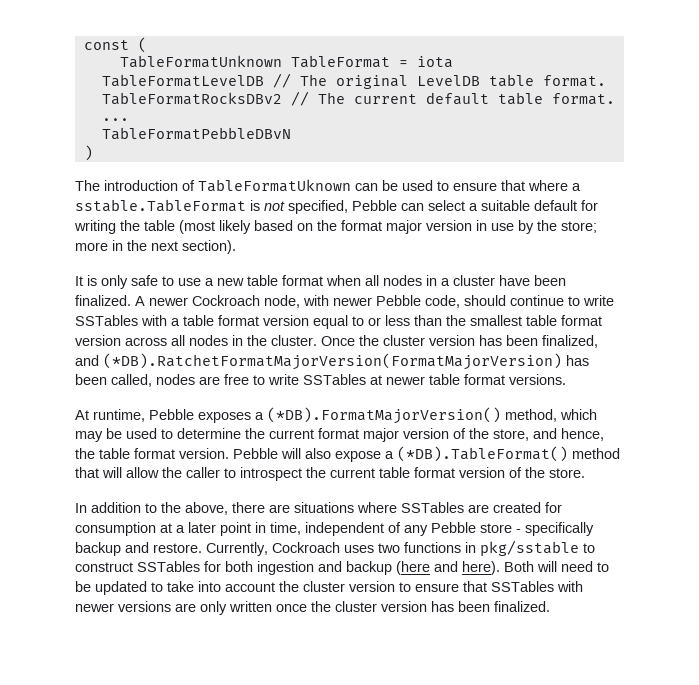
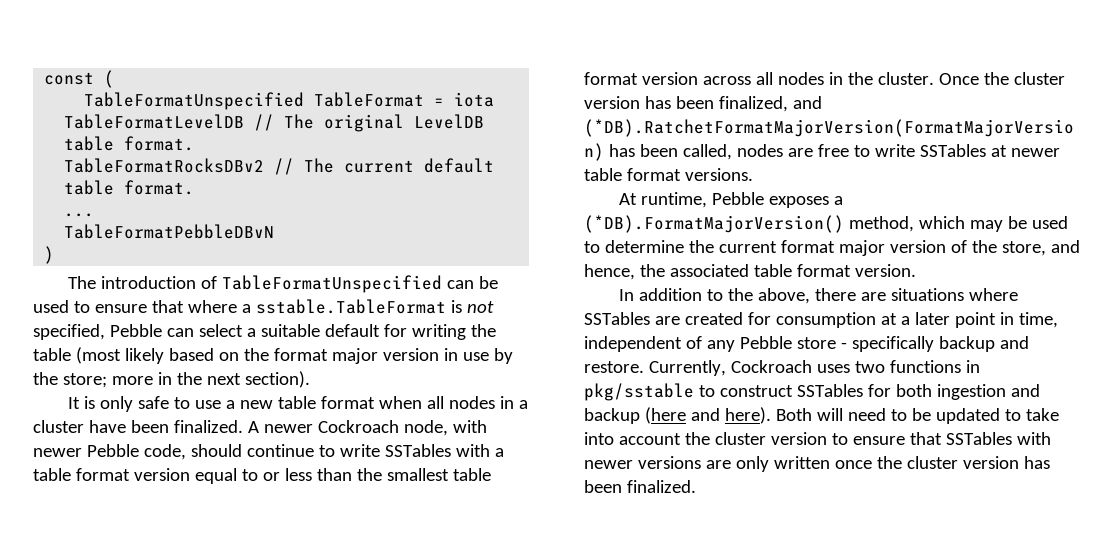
- TableFormatUnknown TableFormat = iota
+ TableFormatUnspecified TableFormat = iota
- The introduction of TableFormatUknown can be used to ensure that where a sstable.TableFormat is not specified, Pebble can select a suitable default for writing the table (most likely based on the format major version in use by the store; more in the next section).
+ The introduction of TableFormatUnspecified can be used to ensure that where a sstable.TableFormat is not specified, Pebble can select a suitable default for writing the table (most likely based on the format major version in use by the store; more in the next section).
- At runtime, Pebble exposes a (*DB).FormatMajorVersion() method, which may be used to determine the current format major version of the store, and hence, the table format version. Pebble will also expose a (*DB).TableFormat() method that will allow the caller to introspect the current table format version of the store.
+ At runtime, Pebble exposes a (*DB).FormatMajorVersion() method, which may be used to determine the current format major version of the store, and hence, the associated table format version.

